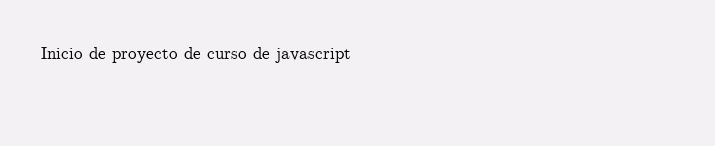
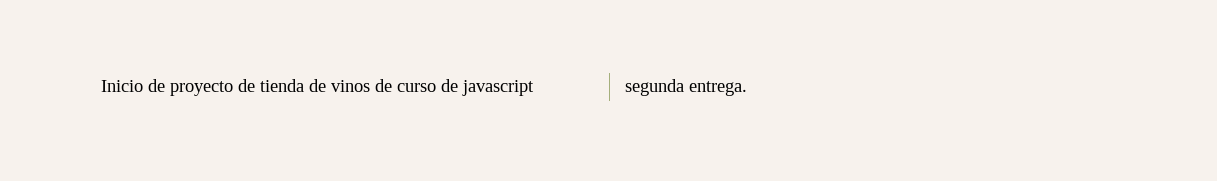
- Inicio de proyecto de curso de javascript
+ Inicio de proyecto de tienda de vinos de curso de javascript segunda entrega.

